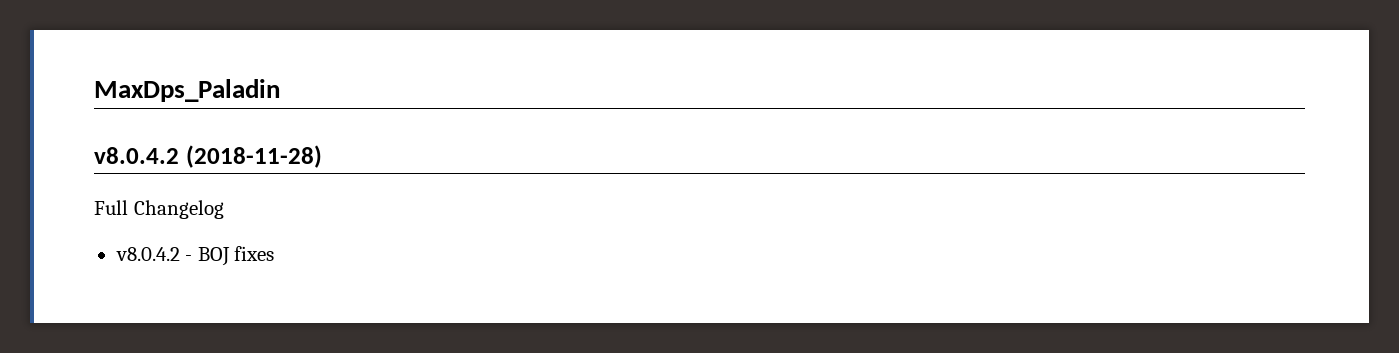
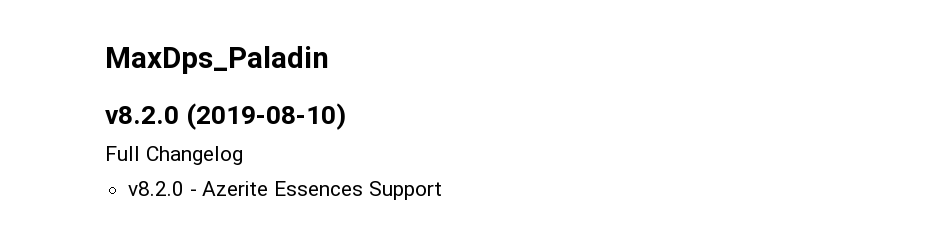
- v8.0.4.2 (2018-11-28)
+ v8.2.0 (2019-08-10)
- v8.0.4.2 - BOJ fixes
+ v8.2.0 - Azerite Essences Support

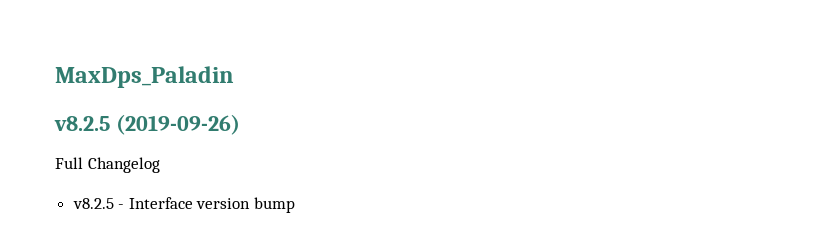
- v8.2.0 (2019-08-10)
+ v8.2.5 (2019-09-26)
- v8.2.0 - Azerite Essences Support
+ v8.2.5 - Interface version bump

